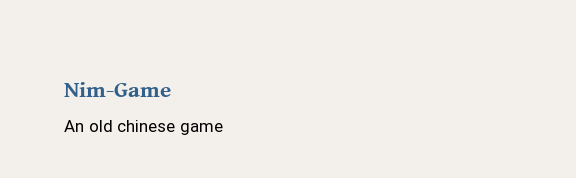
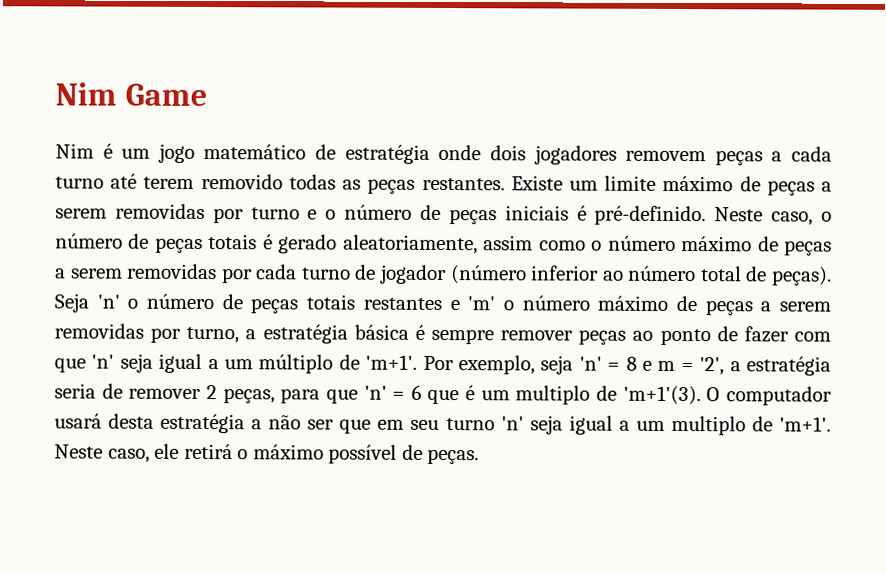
- Nim-Game
- An old chinese game
+ Nim Game
+ Nim é um jogo matemático de estratégia onde dois jogadores removem peças a cada turno até terem removido todas as peças restantes. Existe um limite máximo de peças a serem removidas por turno e o número de peças iniciais é pré-definido. Neste caso, o número de peças totais é gerado aleatoriamente, assim como o número máximo de peças a serem removidas por cada turno de jogador (número inferior ao número total de peças). Seja 'n' o número de peças totais restantes e 'm' o número máximo de peças a serem removidas por turno, a estratégia básica é sempre remover peças ao ponto de fazer com que 'n' seja igual a um múltiplo de 'm+1'. Por exemplo, seja 'n' = 8 e m = '2', a estratégia seria de remover 2 peças, para que 'n' = 6 que é um multiplo de 'm+1'(3). O computador usará desta estratégia a não ser que em seu turno 'n' seja igual a um multiplo de 'm+1'. Neste caso, ele retirá o máximo possível de peças.

